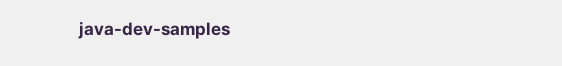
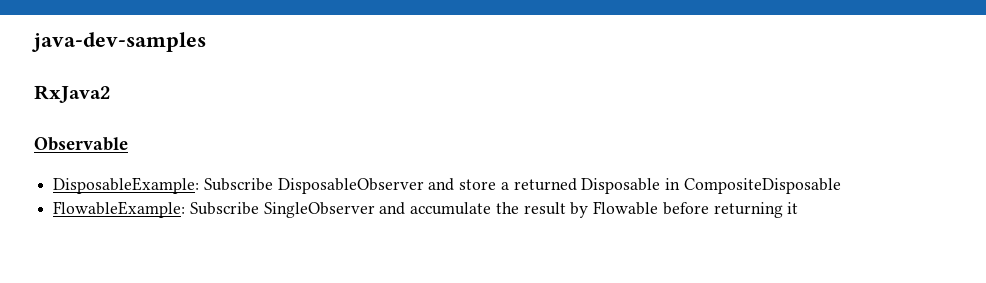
+ RxJava2
+ Observable
+ DisposableExample: Subscribe DisposableObserver and store a returned Disposable in CompositeDisposable
+ FlowableExample: Subscribe SingleObserver and accumulate the result by Flowable before returning it

